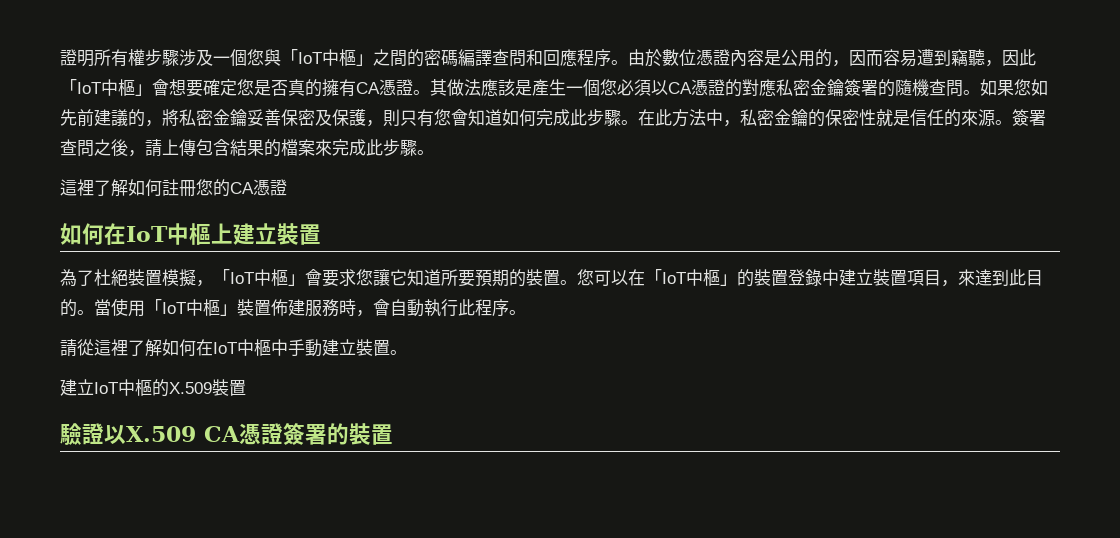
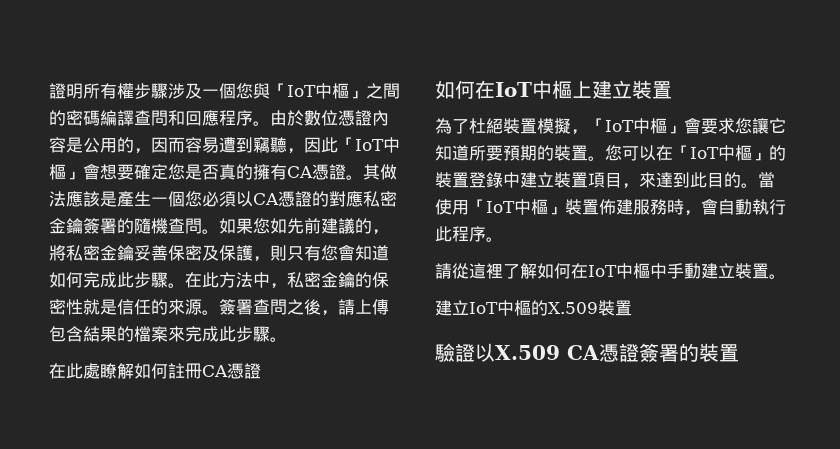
- 這裡了解如何註冊您的CA憑證
+ 在此處瞭解如何註冊CA憑證

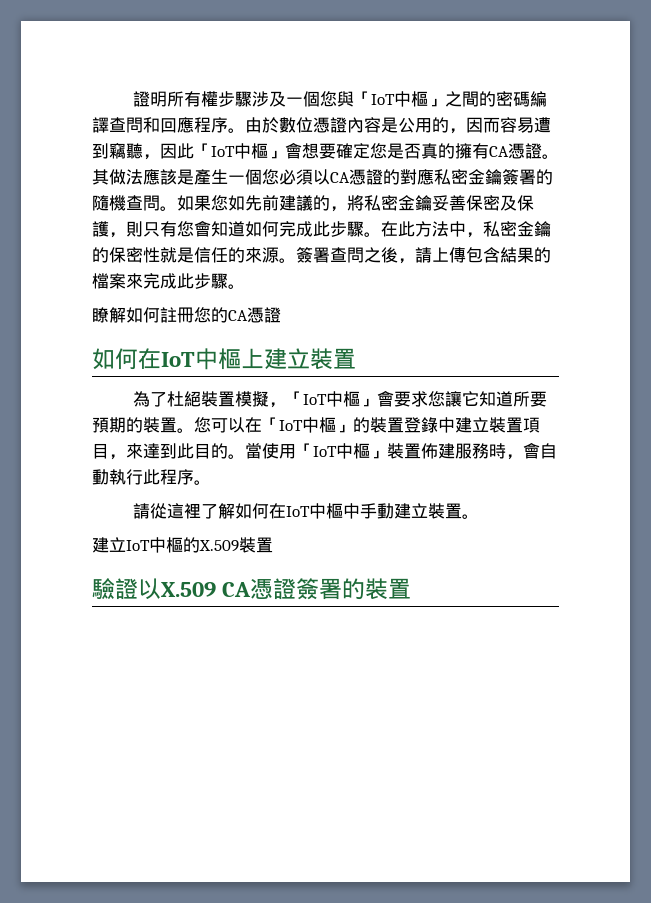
- 在此處瞭解如何註冊CA憑證
+ 瞭解如何註冊您的CA憑證

